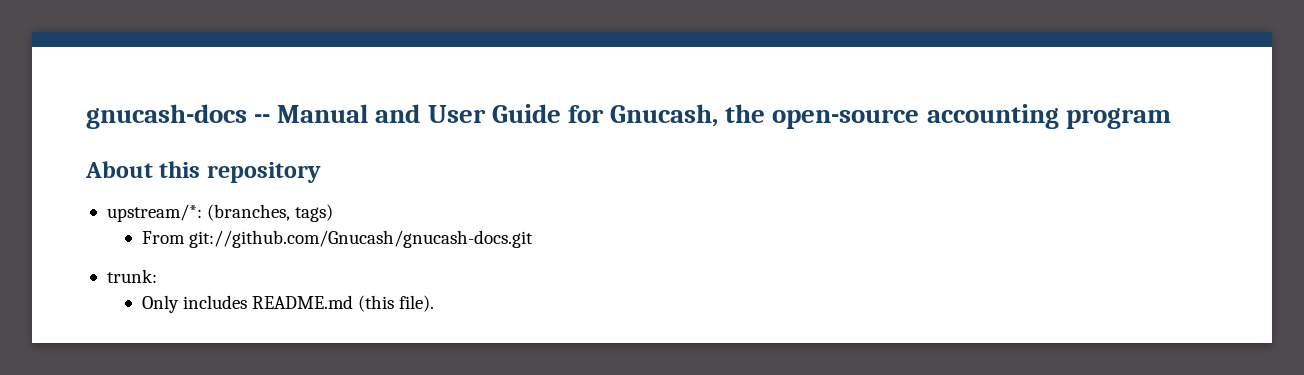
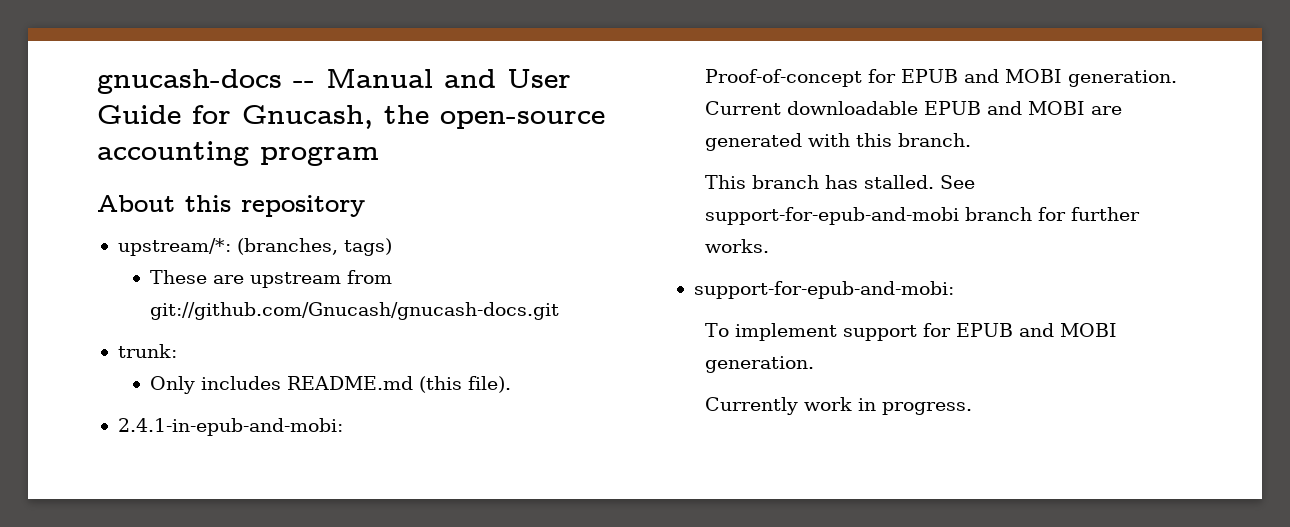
- From git://github.com/Gnucash/gnucash-docs.git
+ These are upstream from git://github.com/Gnucash/gnucash-docs.git
+ 2.4.1-in-epub-and-mobi:
+ Proof-of-concept for EPUB and MOBI generation. Current downloadable EPUB and MOBI are generated with this branch.
+ This branch has stalled. See support-for-epub-and-mobi branch for further works.
+ support-for-epub-and-mobi:
+ To implement support for EPUB and MOBI generation.
+ Currently work in progress.

